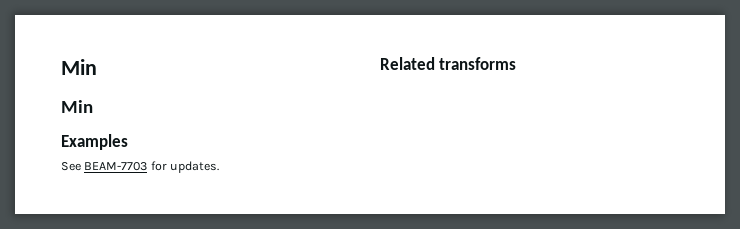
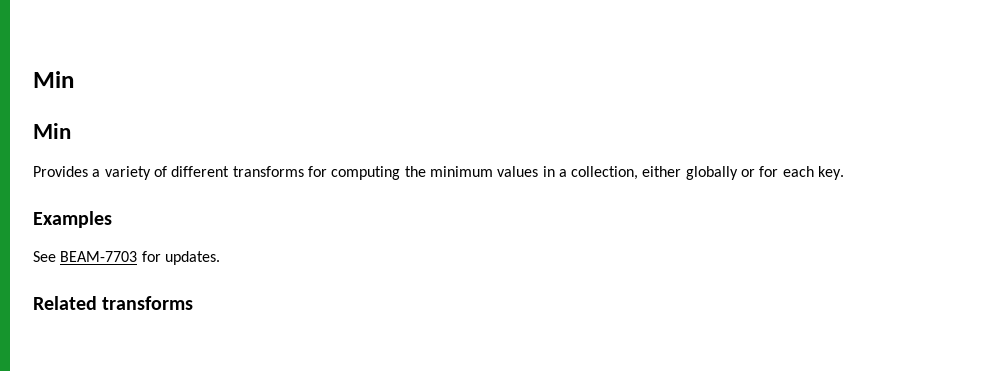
+ Provides a variety of different transforms for computing the minimum values in a collection, either globally or for each key.

